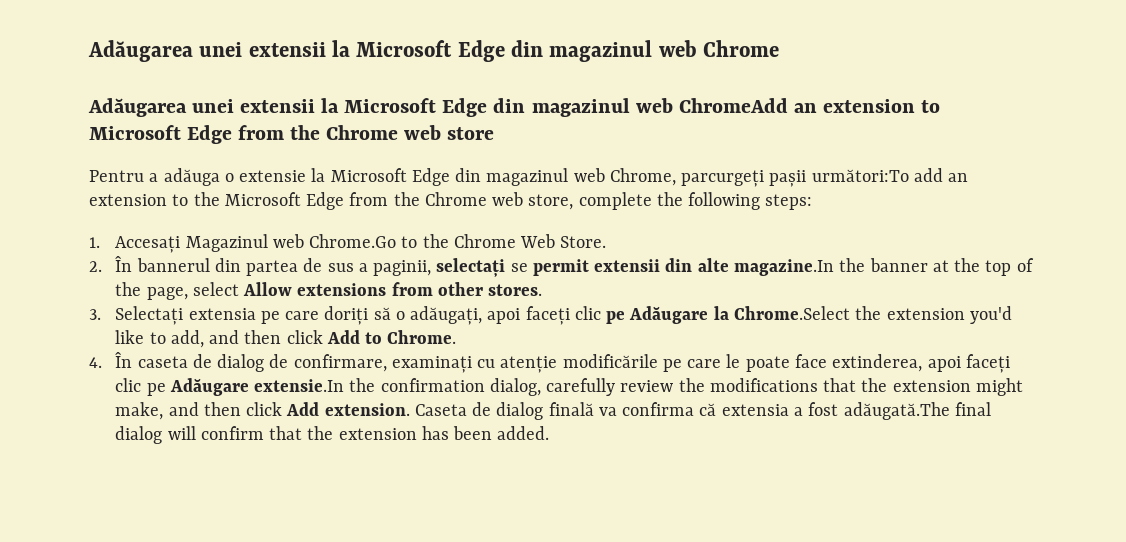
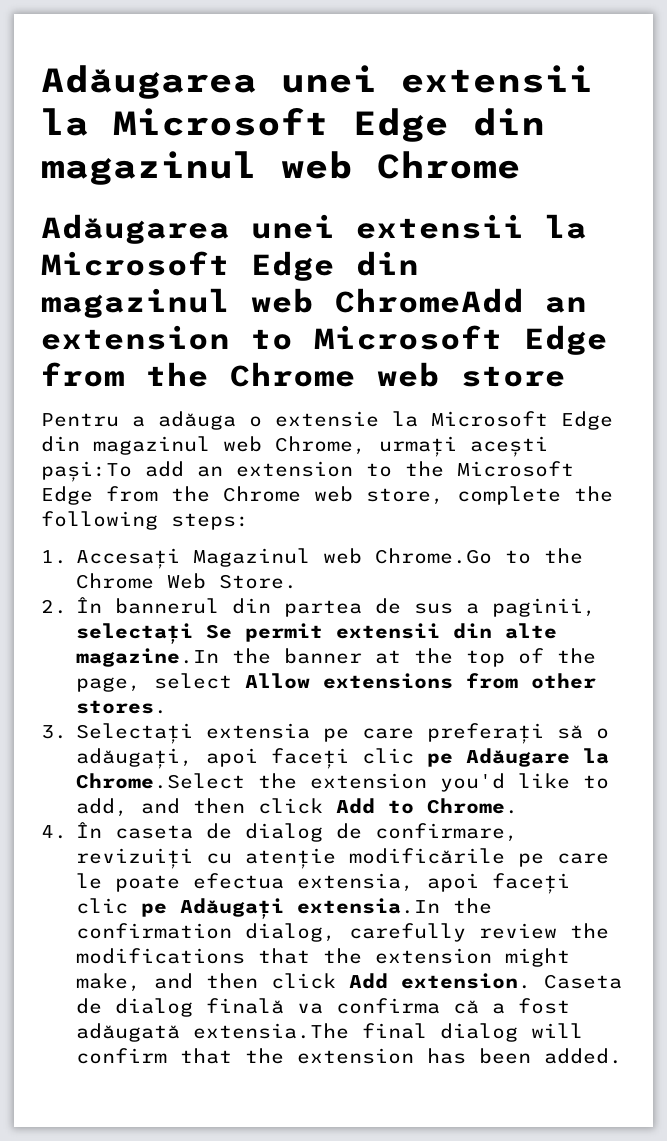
- Pentru a adăuga o extensie la Microsoft Edge din magazinul web Chrome, parcurgeți pașii următori:To add an extension to the Microsoft Edge from the Chrome web store, complete the following steps:
+ Pentru a adăuga o extensie la Microsoft Edge din magazinul web Chrome, urmați acești pași:To add an extension to the Microsoft Edge from the Chrome web store, complete the following steps:
- 2. În bannerul din partea de sus a paginii, selectați se permit extensii din alte magazine.In the banner at the top of the page, select Allow extensions from other stores.
+ 2. În bannerul din partea de sus a paginii, selectați Se permit extensii din alte magazine.In the banner at the top of the page, select Allow extensions from other stores.
- 3. Selectați extensia pe care doriți să o adăugați, apoi faceți clic pe Adăugare la Chrome.Select the extension you'd like to add, and then click Add to Chrome.
+ 3. Selectați extensia pe care preferați să o adăugați, apoi faceți clic pe Adăugare la Chrome.Select the extension you'd like to add, and then click Add to Chrome.
- 4. În caseta de dialog de confirmare, examinați cu atenție modificările pe care le poate face extinderea, apoi faceți clic pe Adăugare extensie.In the confirmation dialog, carefully review the modifications that the extension might make, and then click Add extension.
+ 4. În caseta de dialog de confirmare, revizuiți cu atenție modificările pe care le poate efectua extensia, apoi faceți clic pe Adăugați extensia.In the confirmation dialog, carefully review the modifications that the extension might make, and then click Add extension.
- Caseta de dialog finală va confirma că extensia a fost adăugată.The final dialog will confirm that the extension has been added.
+ Caseta de dialog finală va confirma că a fost adăugată extensia.The final dialog will confirm that the extension has been added.

